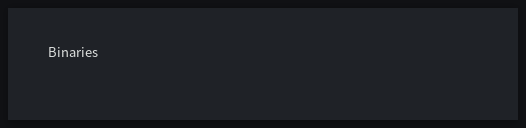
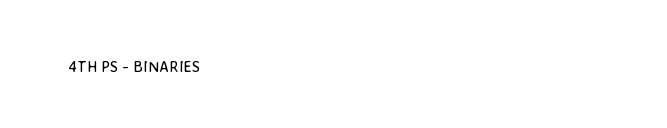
- Binaries
+ 4TH PS - BINARIES

